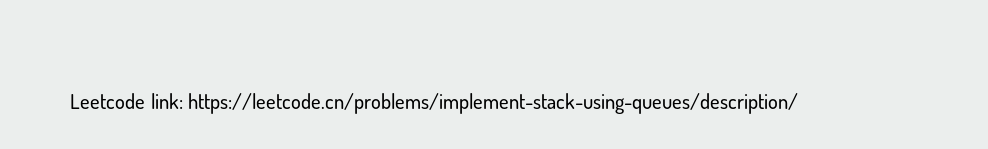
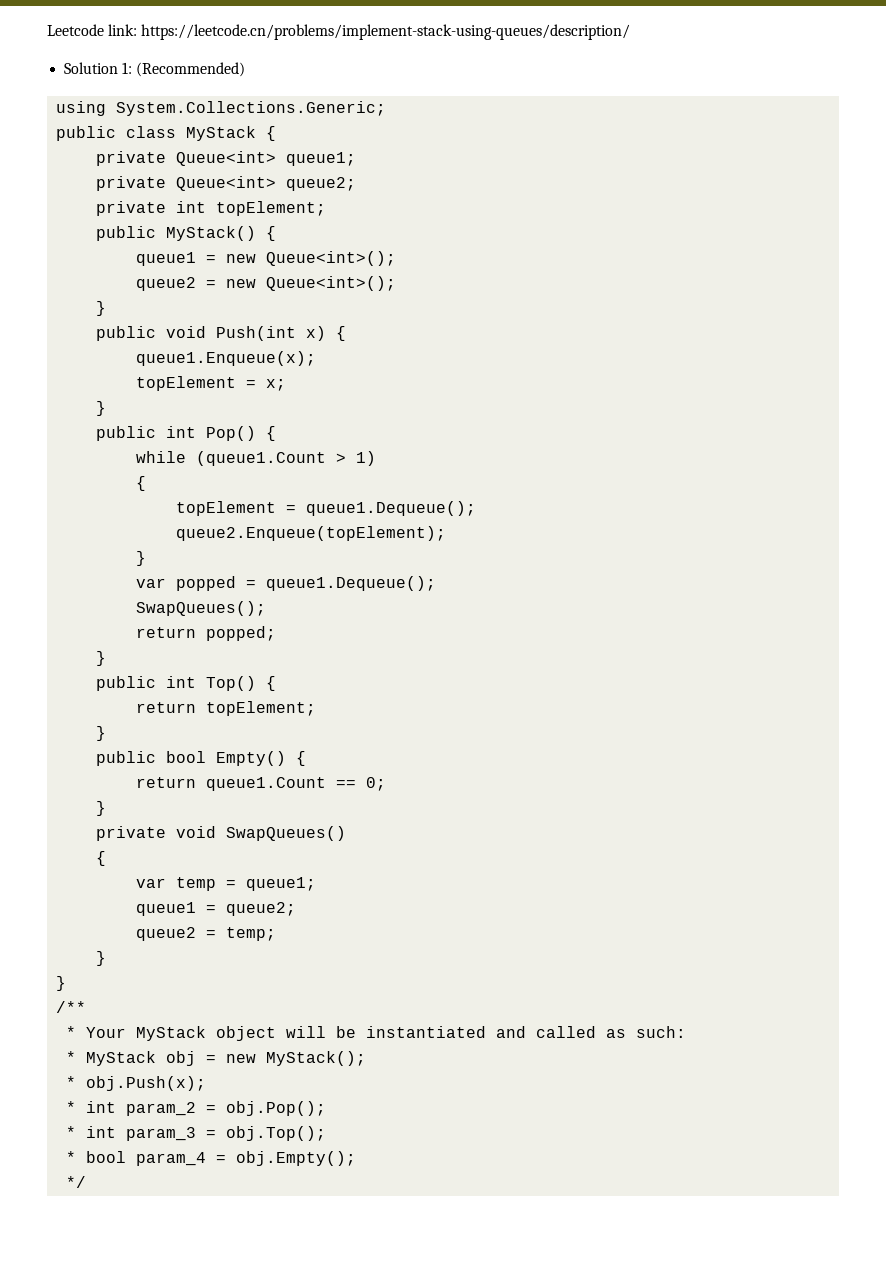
+ Solution 1: (Recommended)
+ using System.Collections.Generic;
+ public class MyStack {
+ private Queue<int> queue1;
+ private Queue<int> queue2;
+ private int topElement;
+ public MyStack() {
+ queue1 = new Queue<int>();
+ queue2 = new Queue<int>();
+ }
+ public void Push(int x) {
+ queue1.Enqueue(x);
+ topElement = x;
+ }
+ public int Pop() {
+ while (queue1.Count > 1)
+ {
+ topElement = queue1.Dequeue();
+ queue2.Enqueue(topElement);
+ }
+ var popped = queue1.Dequeue();
+ SwapQueues();
+ return popped;
+ }
+ public int Top() {
+ return topElement;
+ }
+ public bool Empty() {
+ return queue1.Count == 0;
+ }
+ private void SwapQueues()
+ {
+ var temp = queue1;
+ queue1 = queue2;
+ queue2 = temp;
+ }
+ }
+ /**
+ * Your MyStack object will be instantiated and called as such:
+ * MyStack obj = new MyStack();
+ * obj.Push(x);
+ * int param_2 = obj.Pop();
+ * int param_3 = obj.Top();
+ * bool param_4 = obj.Empty();
+ */

